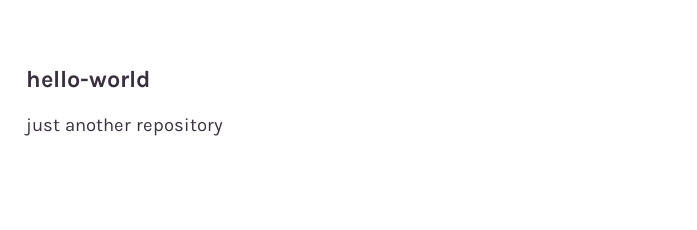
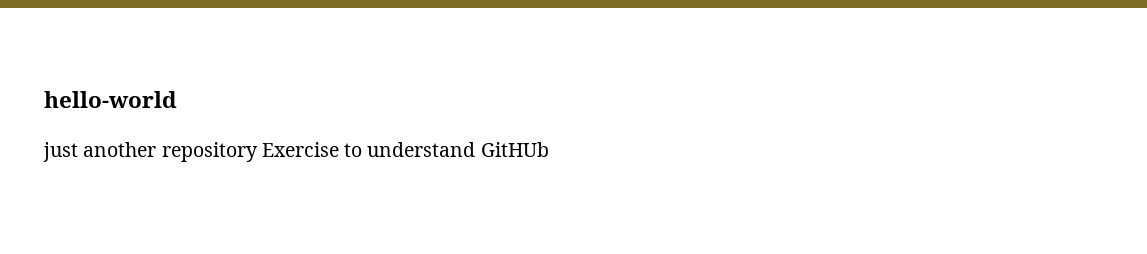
- just another repository
+ just another repository Exercise to understand GitHUb

